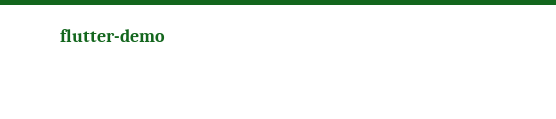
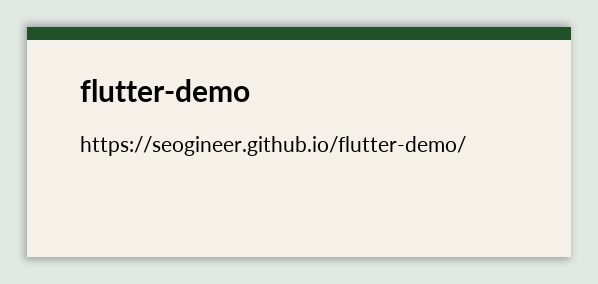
+ https://seogineer.github.io/flutter-demo/

